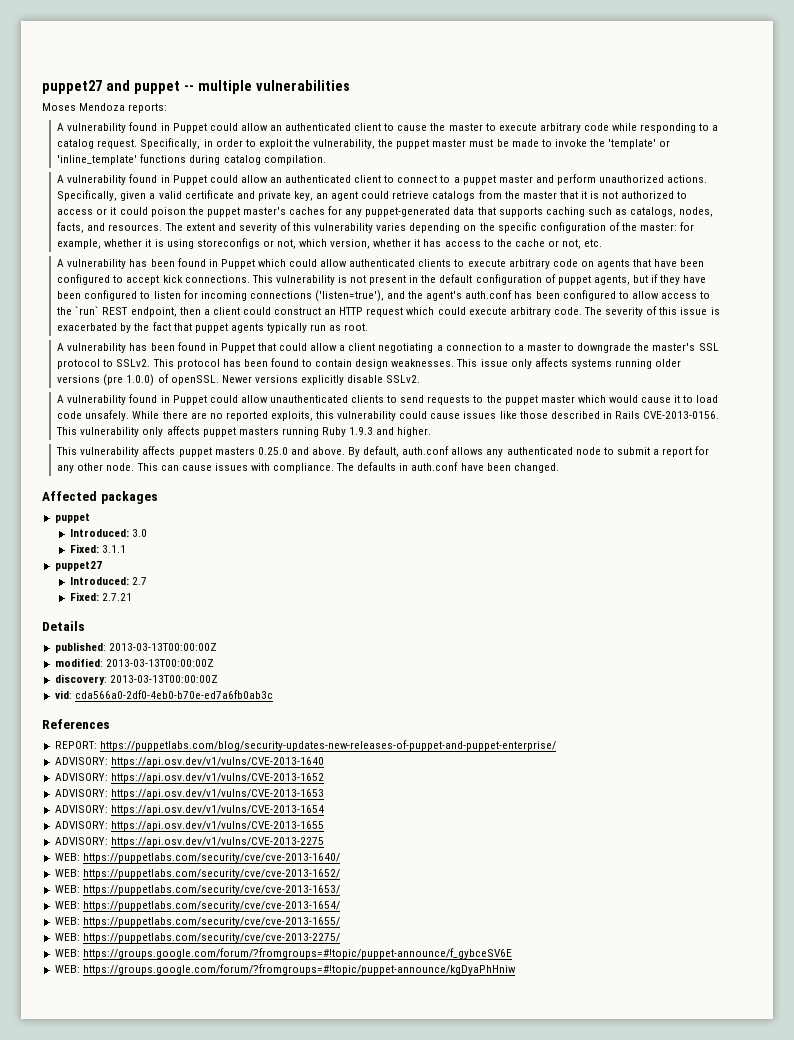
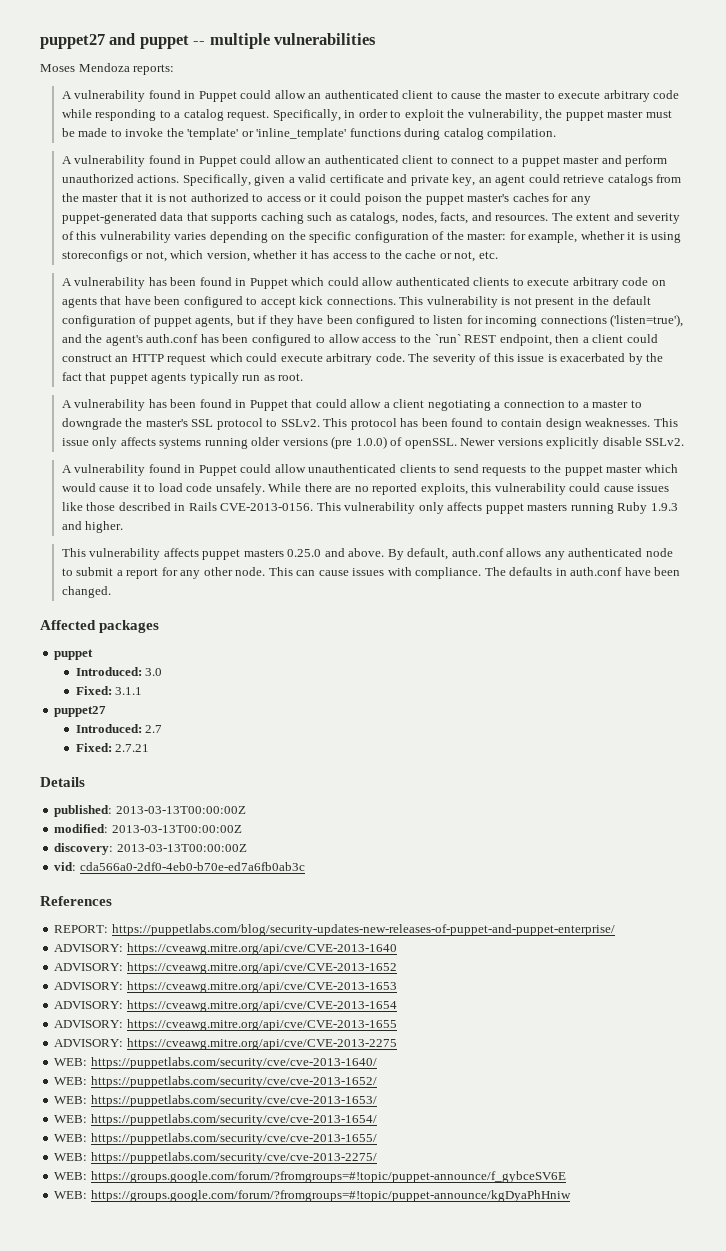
- ADVISORY: https://api.osv.dev/v1/vulns/CVE-2013-1640
- ADVISORY: https://api.osv.dev/v1/vulns/CVE-2013-1652
- ADVISORY: https://api.osv.dev/v1/vulns/CVE-2013-1653
- ADVISORY: https://api.osv.dev/v1/vulns/CVE-2013-1654
- ADVISORY: https://api.osv.dev/v1/vulns/CVE-2013-1655
- ADVISORY: https://api.osv.dev/v1/vulns/CVE-2013-2275
+ ADVISORY: https://cveawg.mitre.org/api/cve/CVE-2013-1640
+ ADVISORY: https://cveawg.mitre.org/api/cve/CVE-2013-1652
+ ADVISORY: https://cveawg.mitre.org/api/cve/CVE-2013-1653
+ ADVISORY: https://cveawg.mitre.org/api/cve/CVE-2013-1654
+ ADVISORY: https://cveawg.mitre.org/api/cve/CVE-2013-1655
+ ADVISORY: https://cveawg.mitre.org/api/cve/CVE-2013-2275

